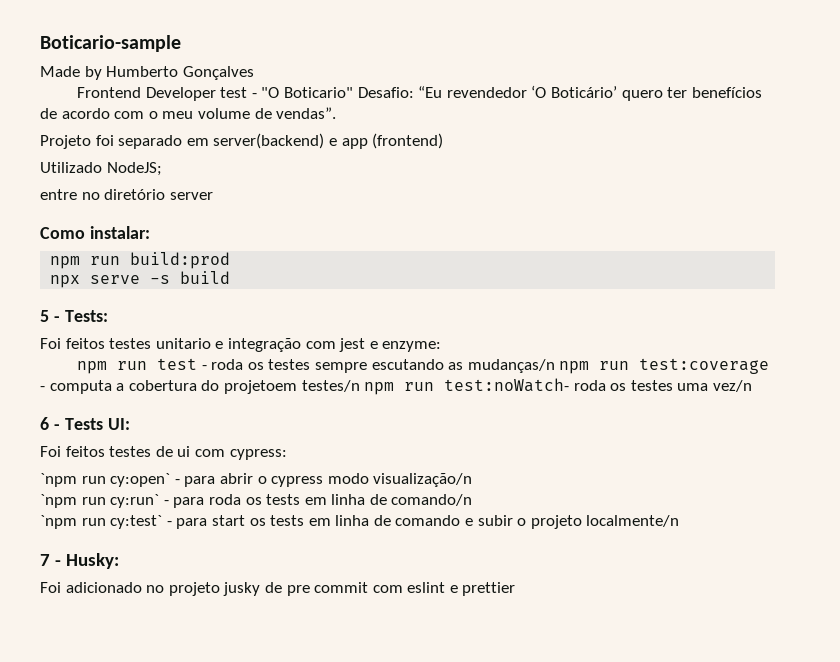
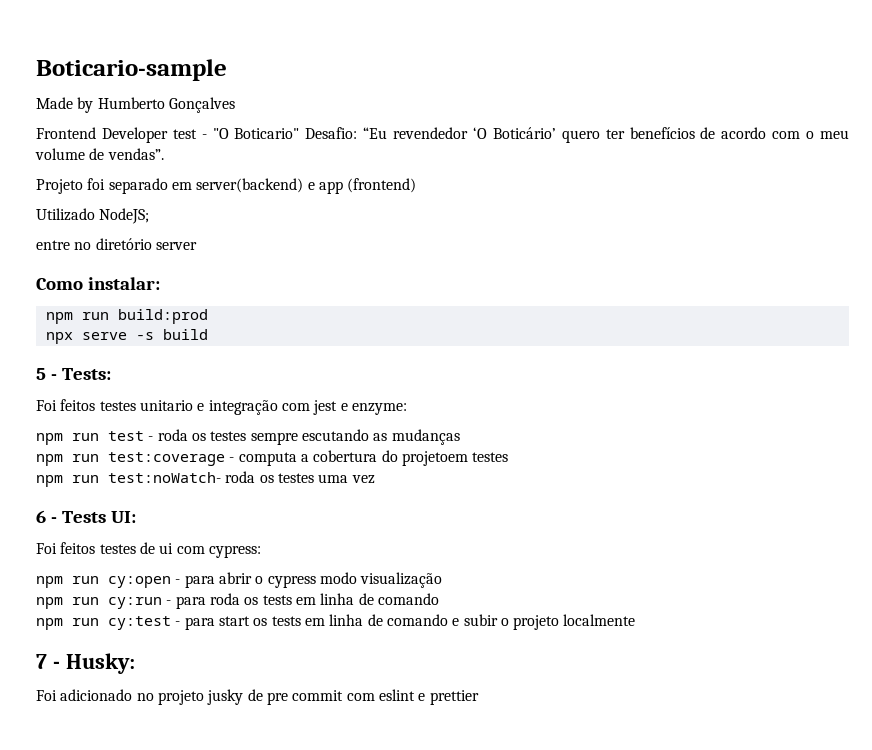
- npm run test - roda os testes sempre escutando as mudanças/n npm run test:coverage - computa a cobertura do projetoem testes/n npm run test:noWatch- roda os testes uma vez/n
+ npm run test - roda os testes sempre escutando as mudanças
+ npm run test:coverage - computa a cobertura do projetoem testes
+ npm run test:noWatch- roda os testes uma vez
- `npm run cy:open` - para abrir o cypress modo visualização/n
- `npm run cy:run` - para roda os tests em linha de comando/n
- `npm run cy:test` - para start os tests em linha de comando e subir o projeto localmente/n
+ npm run cy:open - para abrir o cypress modo visualização
+ npm run cy:run - para roda os tests em linha de comando
+ npm run cy:test - para start os tests em linha de comando e subir o projeto localmente

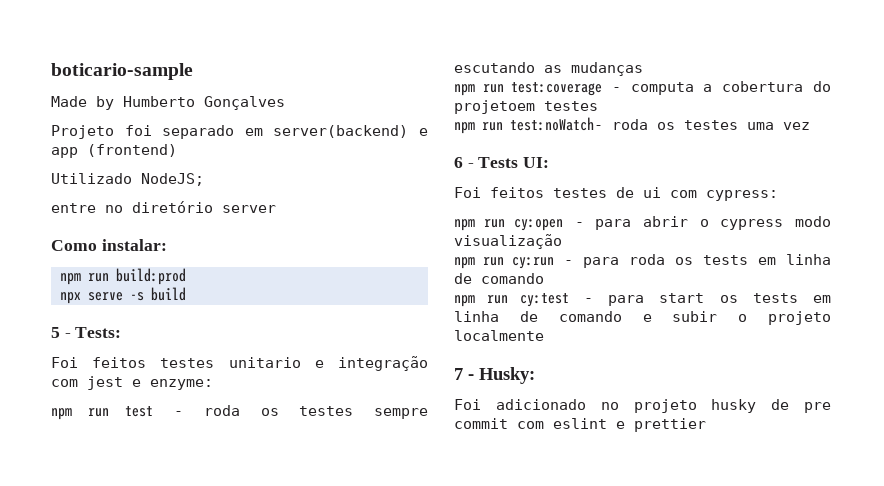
- Boticario-sample
+ boticario-sample
- Frontend Developer test - "O Boticario" Desafio: “Eu revendedor ‘O Boticário’ quero ter benefícios de acordo com o meu volume de vendas”.
- Foi adicionado no projeto jusky de pre commit com eslint e prettier
+ Foi adicionado no projeto husky de pre commit com eslint e prettier

